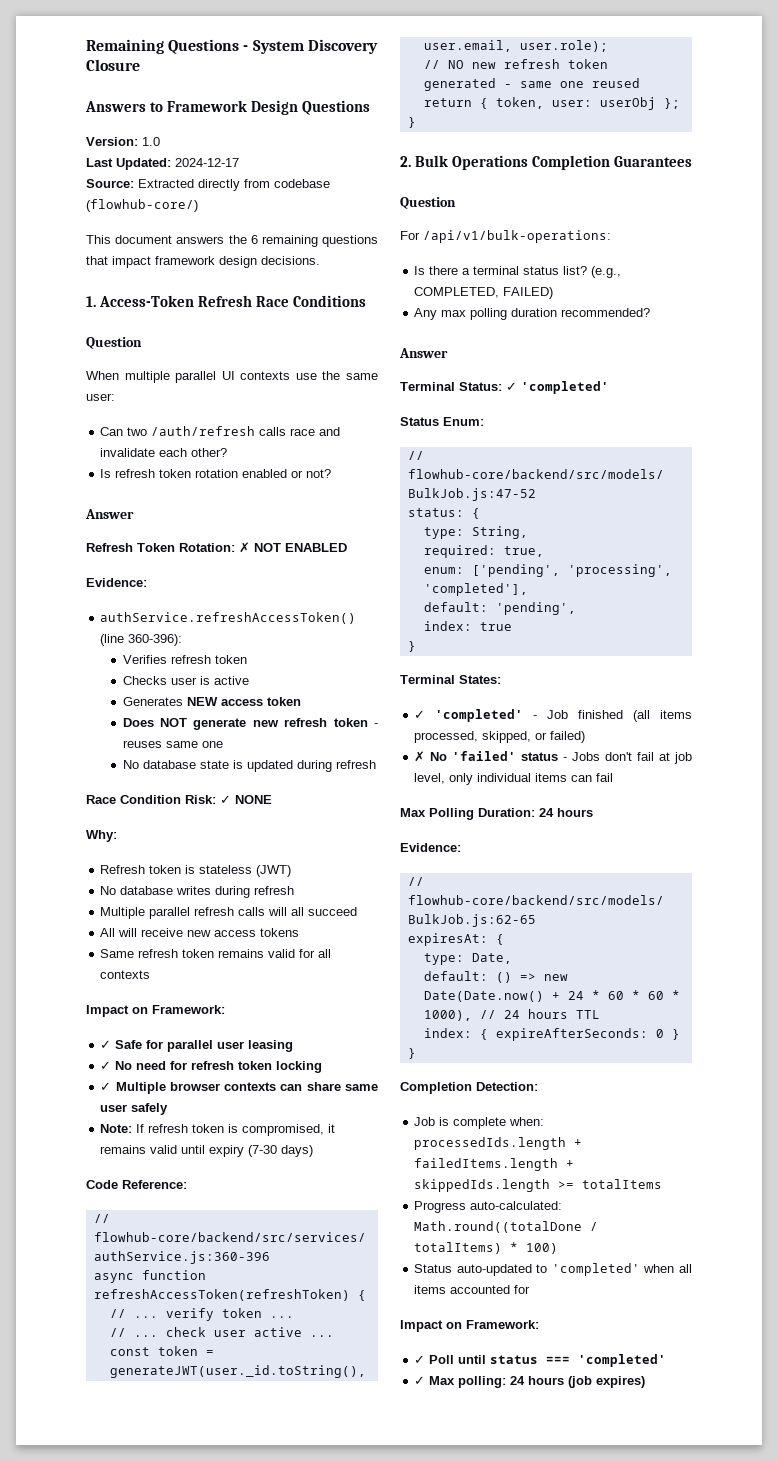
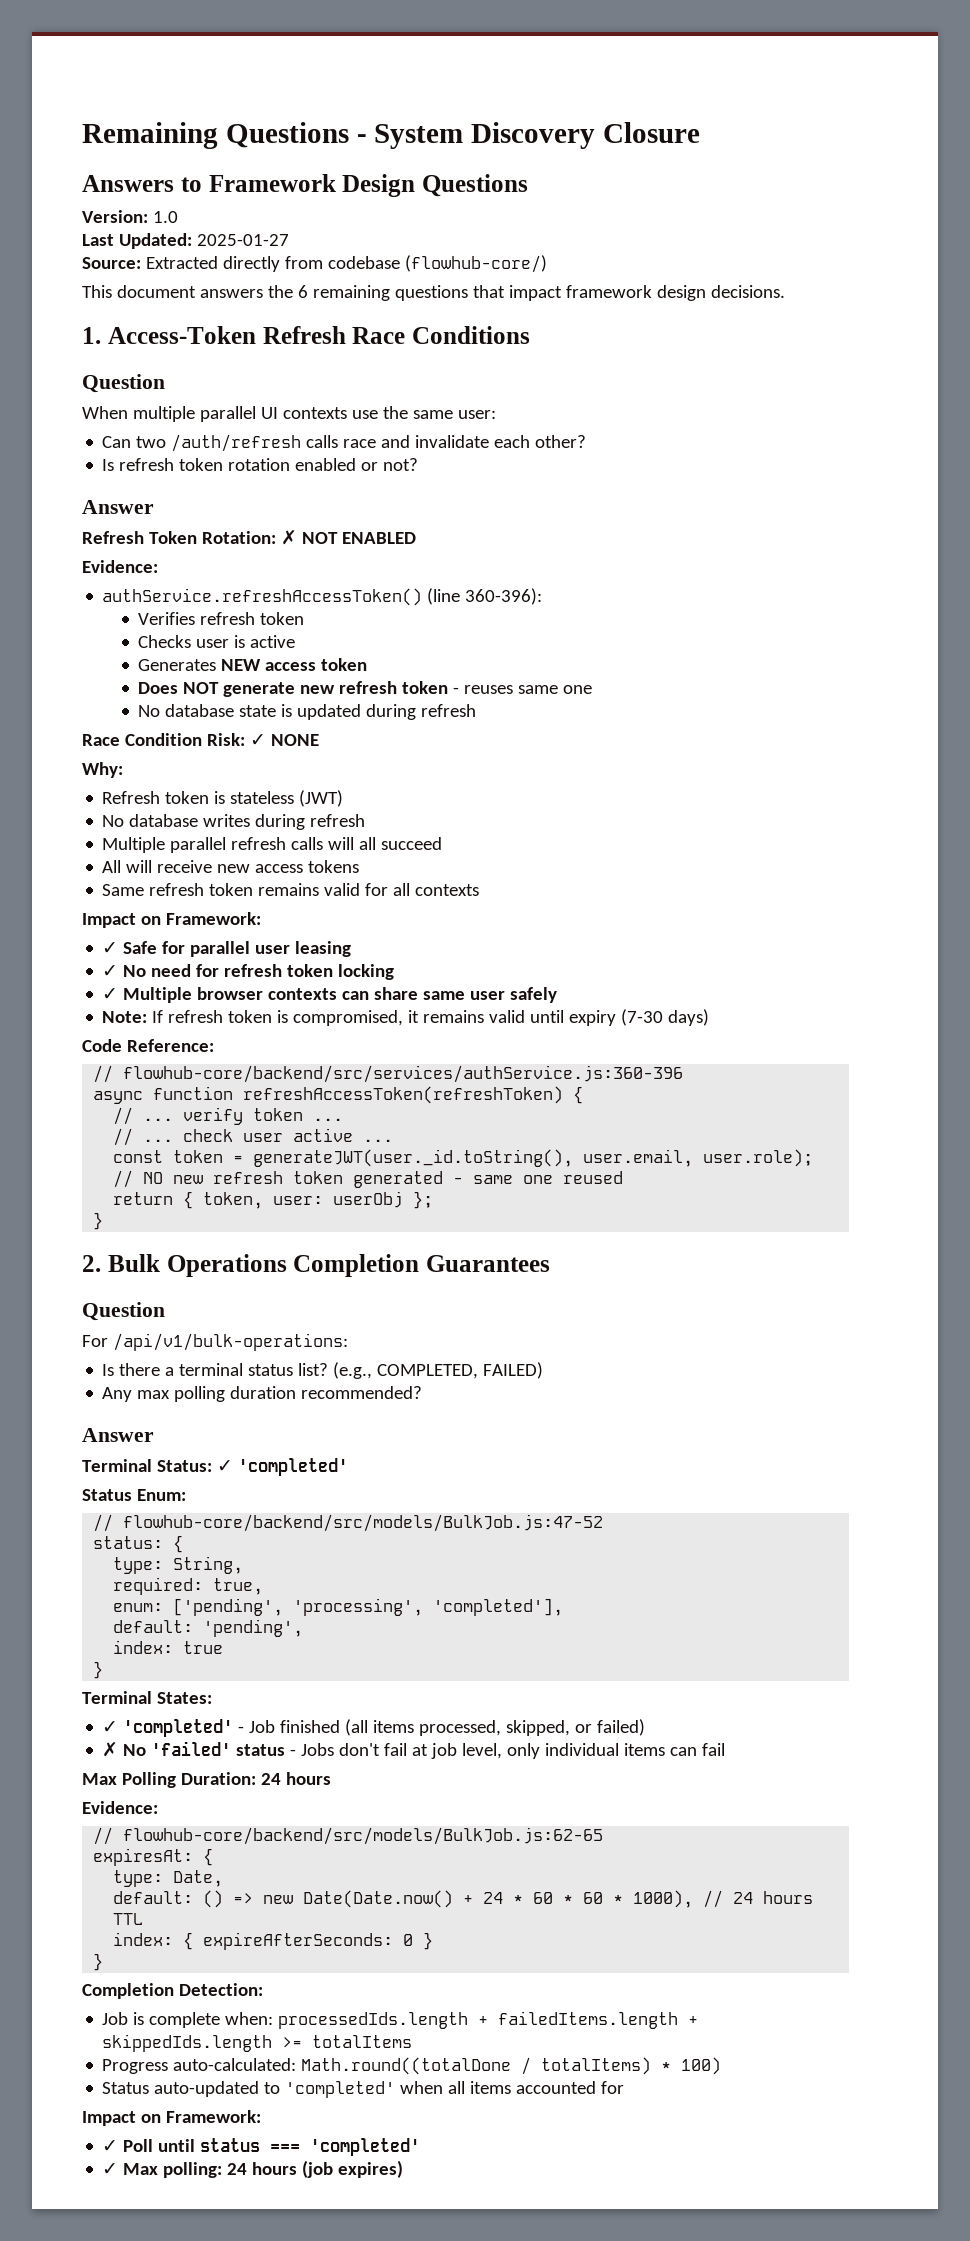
- Last Updated: 2024-12-17
+ Last Updated: 2025-01-27

